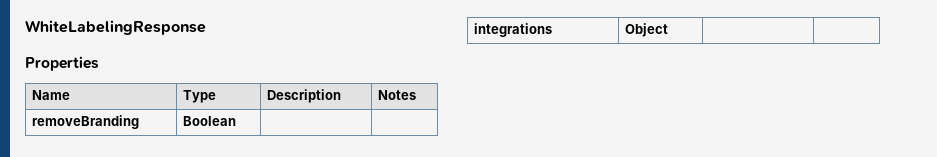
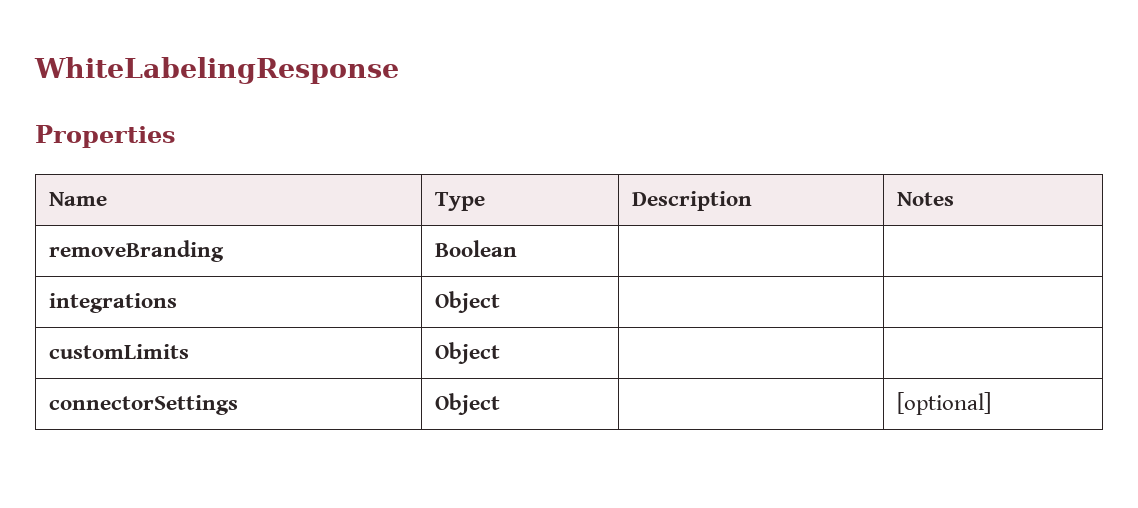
+ customLimits | Object | |
+ connectorSettings | Object | | [optional]

